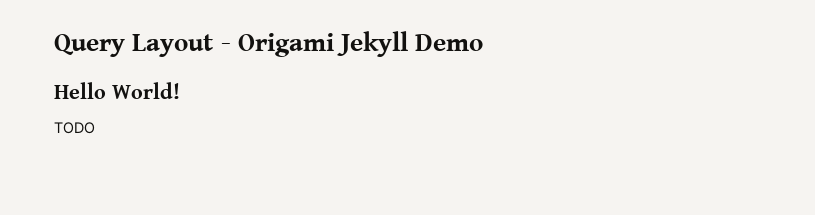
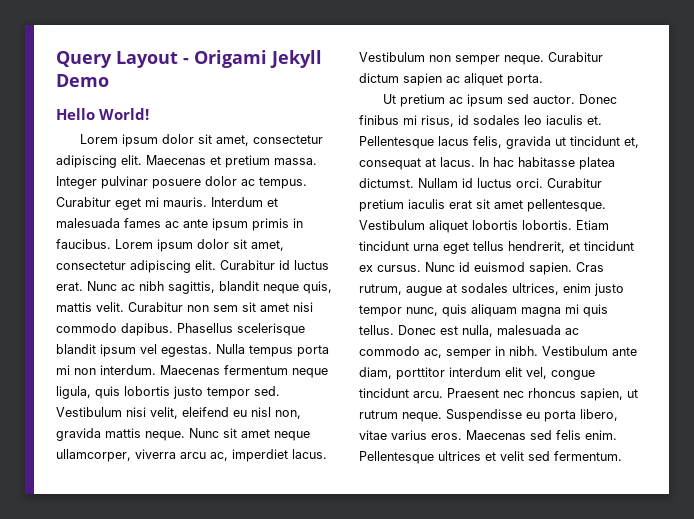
- TODO
+ Lorem ipsum dolor sit amet, consectetur adipiscing elit. Maecenas et pretium massa. Integer pulvinar posuere dolor ac tempus. Curabitur eget mi mauris. Interdum et malesuada fames ac ante ipsum primis in faucibus. Lorem ipsum dolor sit amet, consectetur adipiscing elit. Curabitur id luctus erat. Nunc ac nibh sagittis, blandit neque quis, mattis velit. Curabitur non sem sit amet nisi commodo dapibus. Phasellus scelerisque blandit ipsum vel egestas. Nulla tempus porta mi non interdum. Maecenas fermentum neque ligula, quis lobortis justo tempor sed. Vestibulum nisi velit, eleifend eu nisl non, gravida mattis neque. Nunc sit amet neque ullamcorper, viverra arcu ac, imperdiet lacus. Vestibulum non semper neque. Curabitur dictum sapien ac aliquet porta.
+ Ut pretium ac ipsum sed auctor. Donec finibus mi risus, id sodales leo iaculis et. Pellentesque lacus felis, gravida ut tincidunt et, consequat at lacus. In hac habitasse platea dictumst. Nullam id luctus orci. Curabitur pretium iaculis erat sit amet pellentesque. Vestibulum aliquet lobortis lobortis. Etiam tincidunt urna eget tellus hendrerit, et tincidunt ex cursus. Nunc id euismod sapien. Cras rutrum, augue at sodales ultrices, enim justo tempor nunc, quis aliquam magna mi quis tellus. Donec est nulla, malesuada ac commodo ac, semper in nibh. Vestibulum ante diam, porttitor interdum elit vel, congue tincidunt arcu. Praesent nec rhoncus sapien, ut rutrum neque. Suspendisse eu porta libero, vitae varius eros. Maecenas sed felis enim. Pellentesque ultrices et velit sed fermentum.

